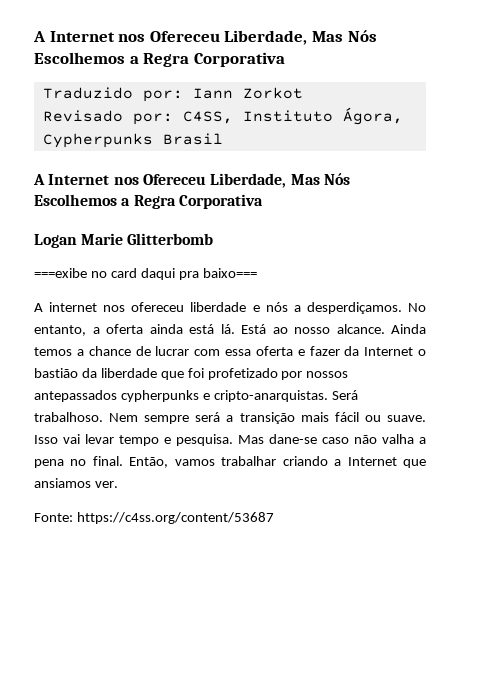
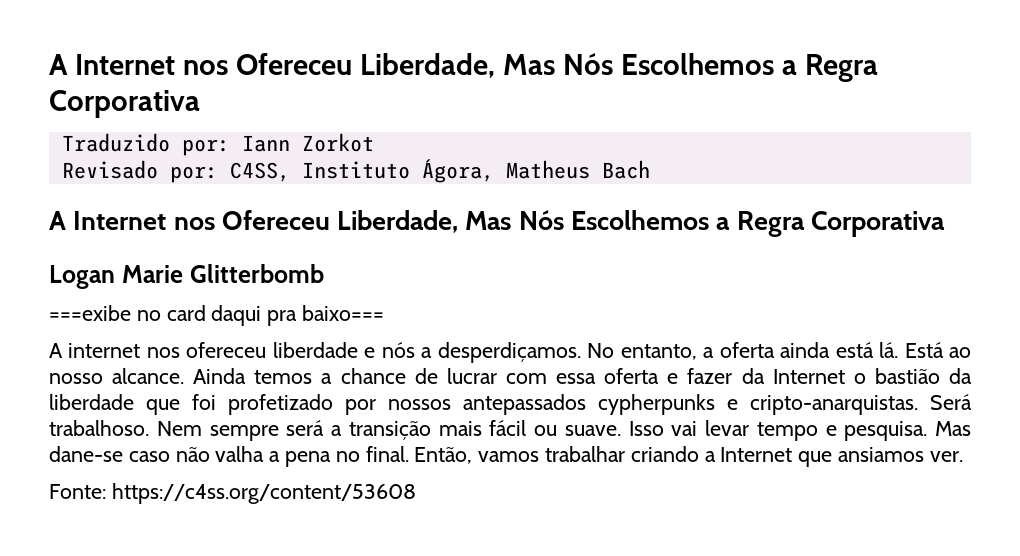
- Revisado por: C4SS, Instituto Ágora, Cypherpunks Brasil
+ Revisado por: C4SS, Instituto Ágora, Matheus Bach
- Fonte: https://c4ss.org/content/53687
+ Fonte: https://c4ss.org/content/53608

